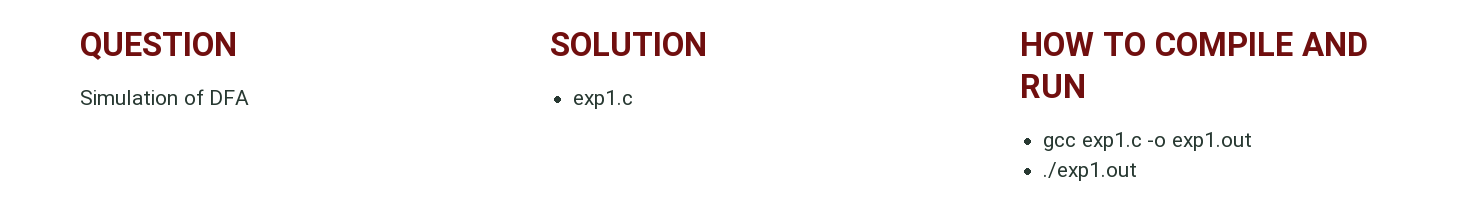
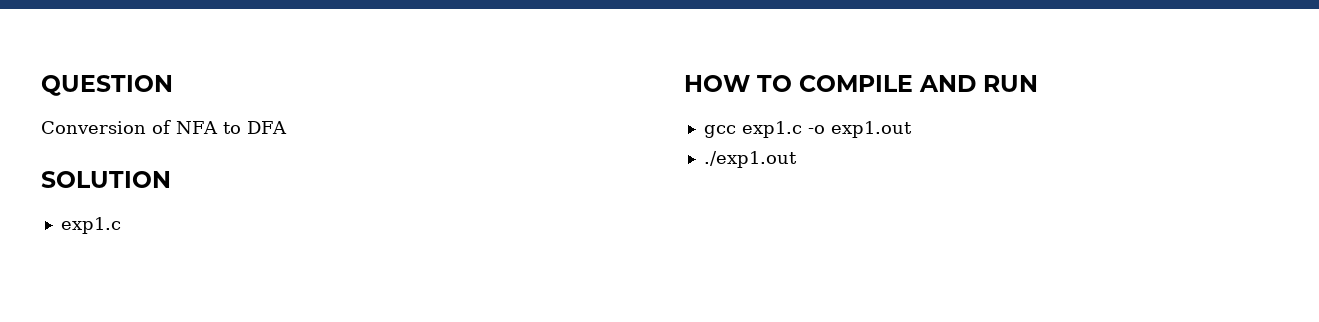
- Simulation of DFA
+ Conversion of NFA to DFA

